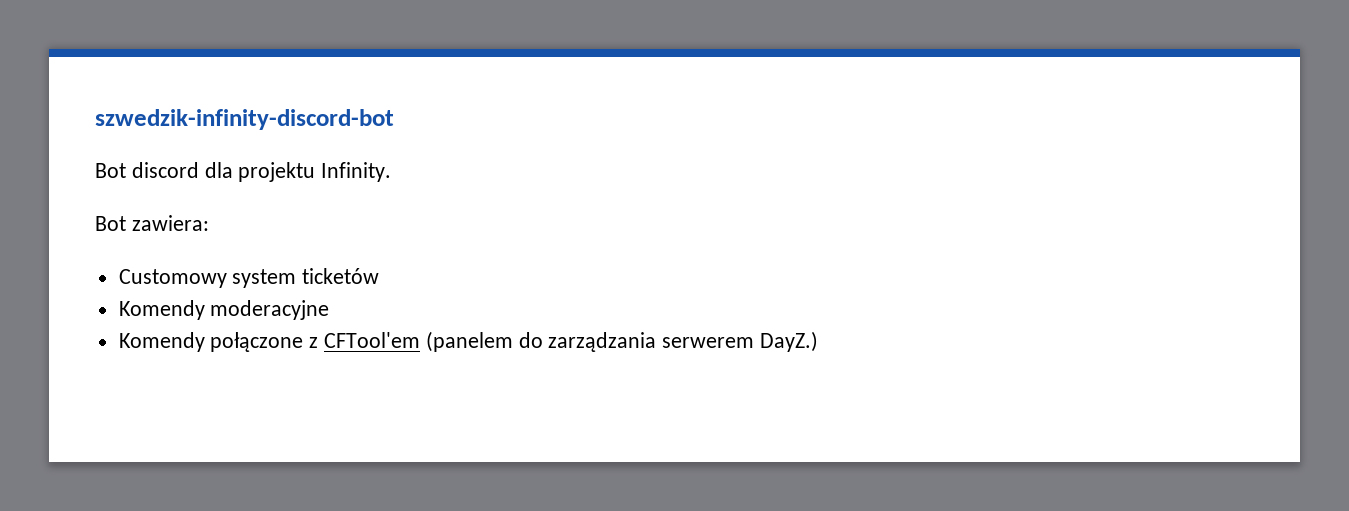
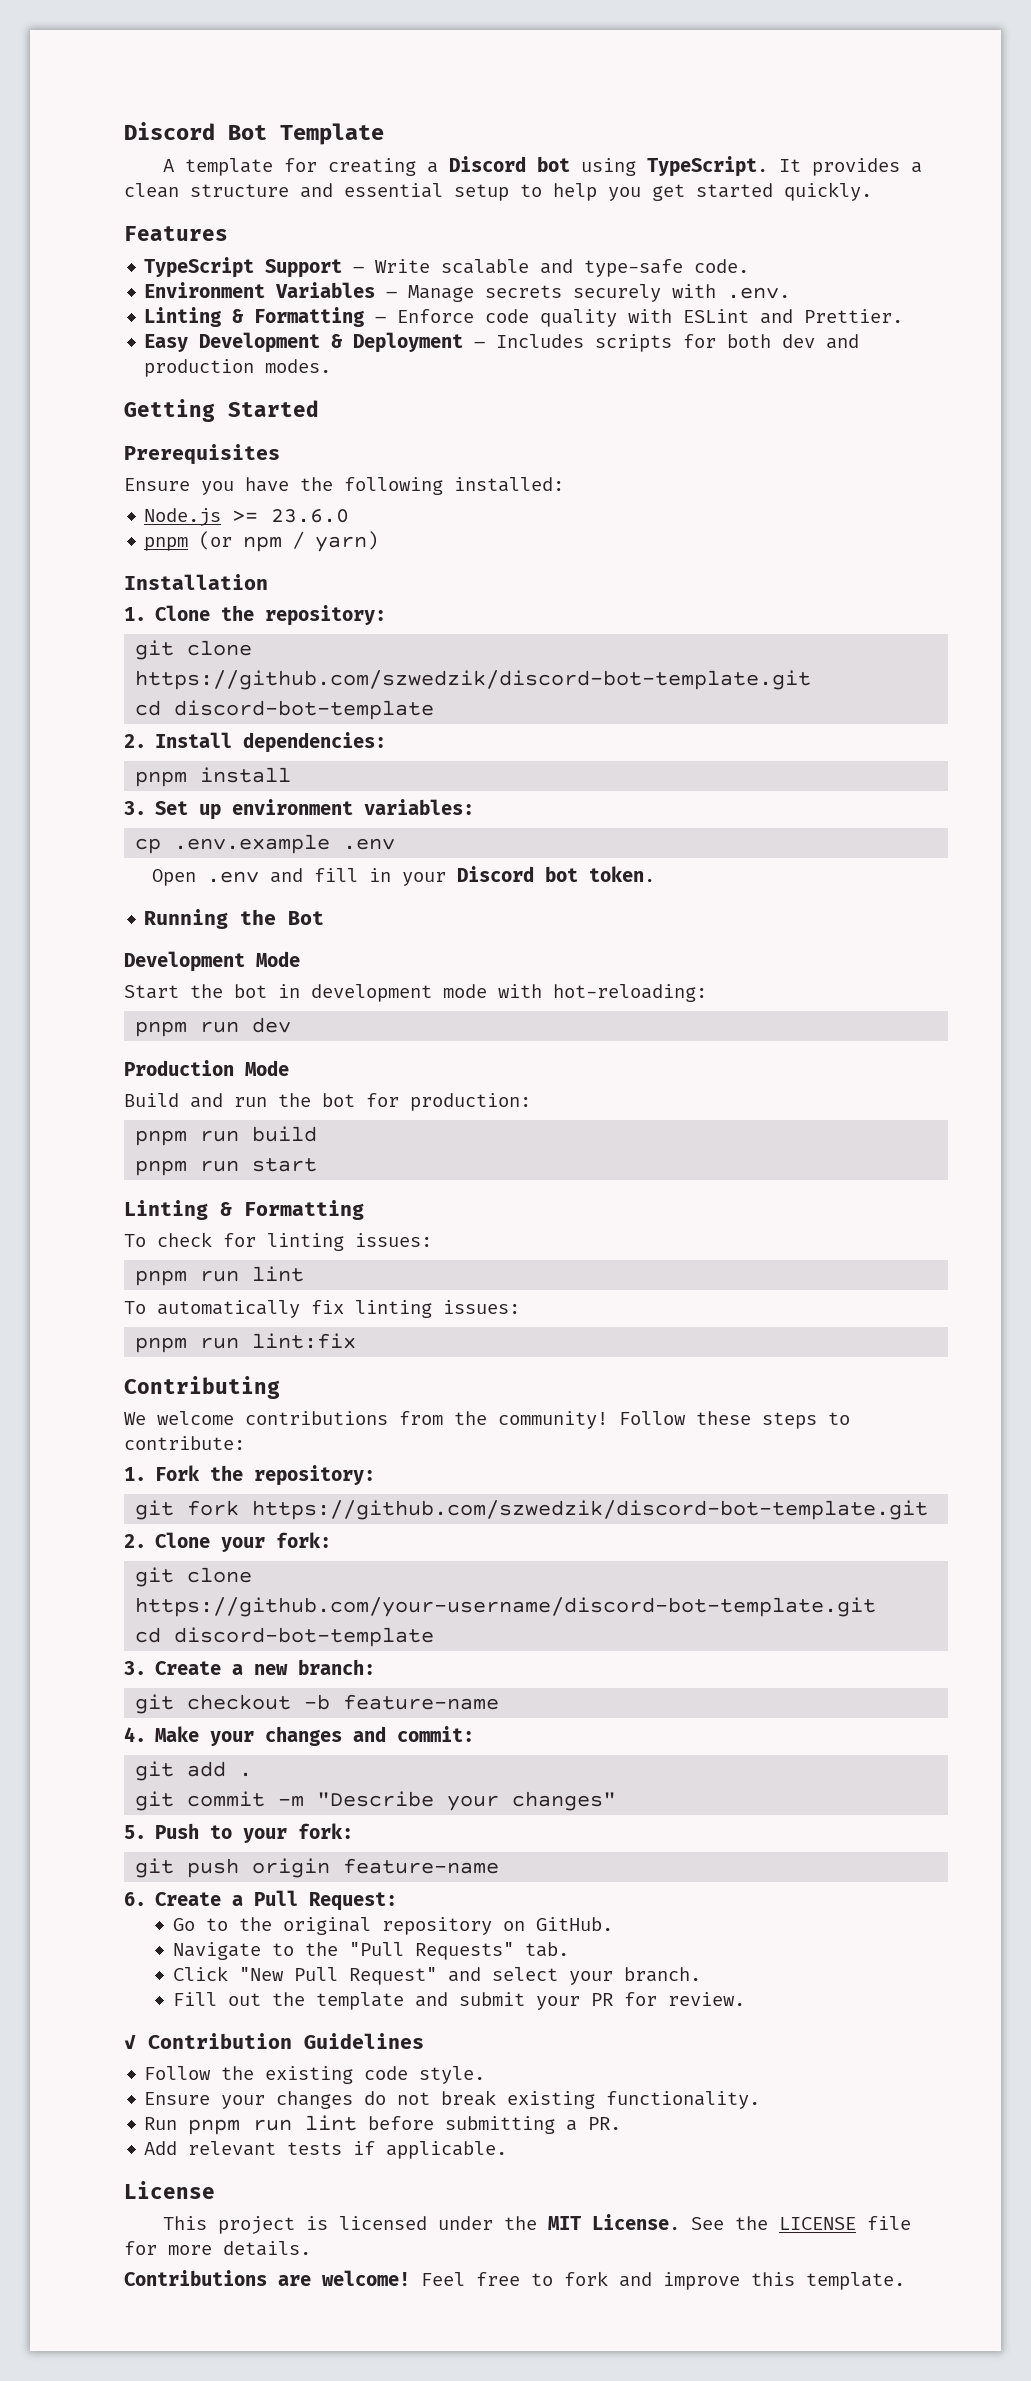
- szwedzik-infinity-discord-bot
- Bot discord dla projektu Infinity.
- Bot zawiera:
- Customowy system ticketów
- Komendy moderacyjne
- Komendy połączone z CFTool'em (panelem do zarządzania serwerem DayZ.)
+ Discord Bot Template
+ A template for creating a Discord bot using TypeScript. It provides a clean structure and essential setup to help you get started quickly.
+ Features
+ TypeScript Support – Write scalable and type-safe code.
+ Environment Variables – Manage secrets securely with .env.
+ Linting & Formatting – Enforce code quality with ESLint and Prettier.
+ Easy Development & Deployment – Includes scripts for both dev and production modes.
+ Getting Started
+ Prerequisites
+ Ensure you have the following installed:
+ Node.js >= 23.6.0
+ pnpm (or npm / yarn)
+ Installation
+ 1. Clone the repository:
+ git clone https://github.com/szwedzik/discord-bot-template.git
+ cd discord-bot-template
+ 2. Install dependencies:
+ pnpm install
+ 3. Set up environment variables:
+ cp .env.example .env
+ Open .env and fill in your Discord bot token.
+ Running the Bot
+ Development Mode
+ Start the bot in development mode with hot-reloading:
+ pnpm run dev
+ Production Mode
+ Build and run the bot for production:
+ pnpm run build
+ pnpm run start
+ Linting & Formatting
+ To check for linting issues:
+ pnpm run lint
+ To automatically fix linting issues:
+ pnpm run lint:fix
+ Contributing
+ We welcome contributions from the community! Follow these steps to contribute:
+ 1. Fork the repository:
+ git fork https://github.com/szwedzik/discord-bot-template.git
+ 2. Clone your fork:
+ git clone https://github.com/your-username/discord-bot-template.git
+ cd discord-bot-template
+ 3. Create a new branch:
+ git checkout -b feature-name
+ 4. Make your changes and commit:
+ git add .
+ git commit -m "Describe your changes"
+ 5. Push to your fork:
+ git push origin feature-name
+ 6. Create a Pull Request:
+ Go to the original repository on GitHub.
+ Navigate to the "Pull Requests" tab.
+ Click "New Pull Request" and select your branch.
+ Fill out the template and submit your PR for review.
+ ✓ Contribution Guidelines
+ Follow the existing code style.
+ Ensure your changes do not break existing functionality.
+ Run pnpm run lint before submitting a PR.
+ Add relevant tests if applicable.
+ License
+ This project is licensed under the MIT License. See the LICENSE file for more details.
+ Contributions are welcome! Feel free to fork and improve this template.

